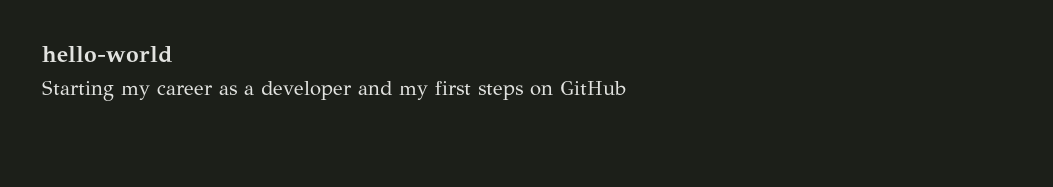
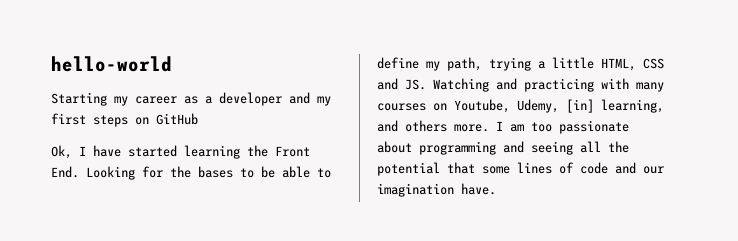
+ Ok, I have started learning the Front End. Looking for the bases to be able to define my path, trying a little HTML, CSS and JS. Watching and practicing with many courses on Youtube, Udemy, [in] learning, and others more. I am too passionate about programming and seeing all the potential that some lines of code and our imagination have.

